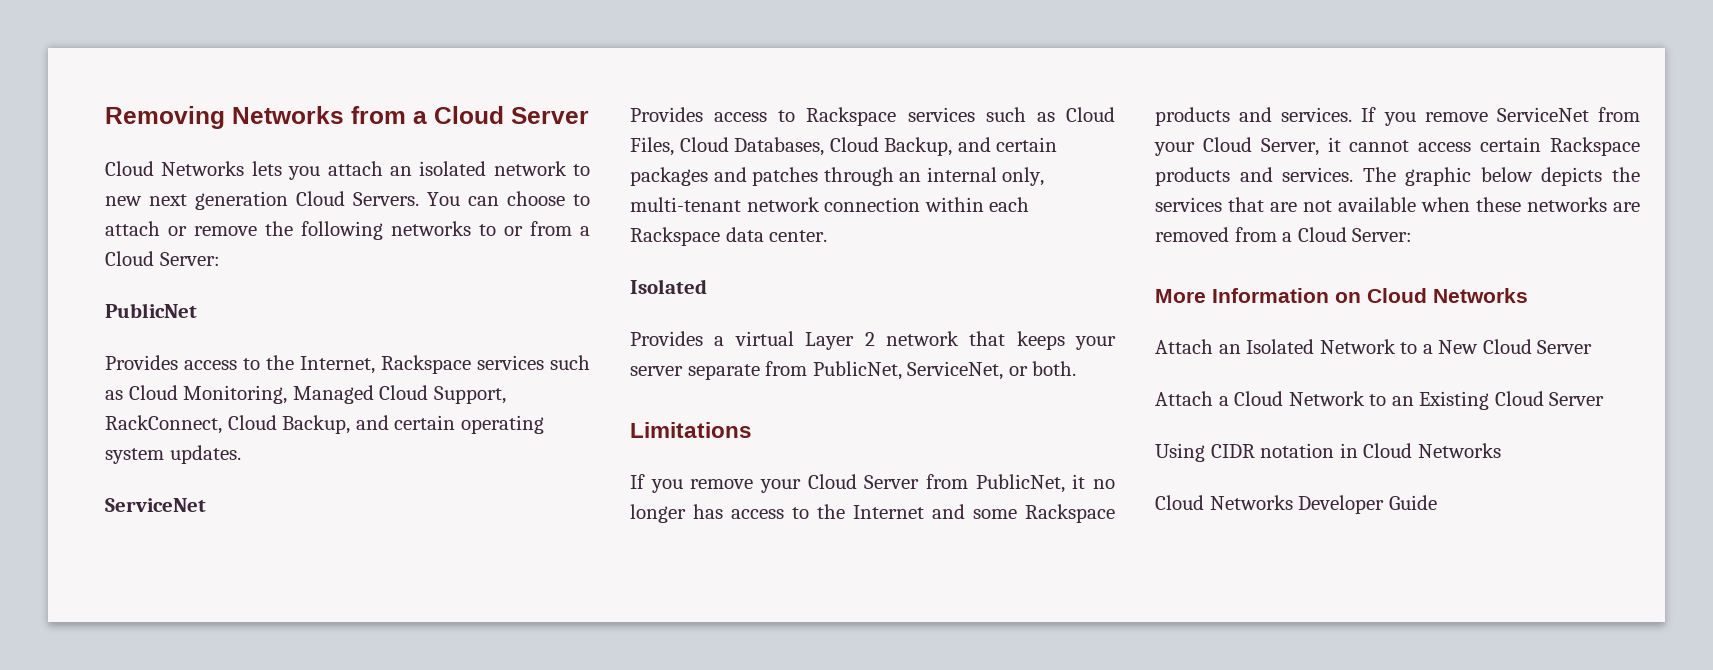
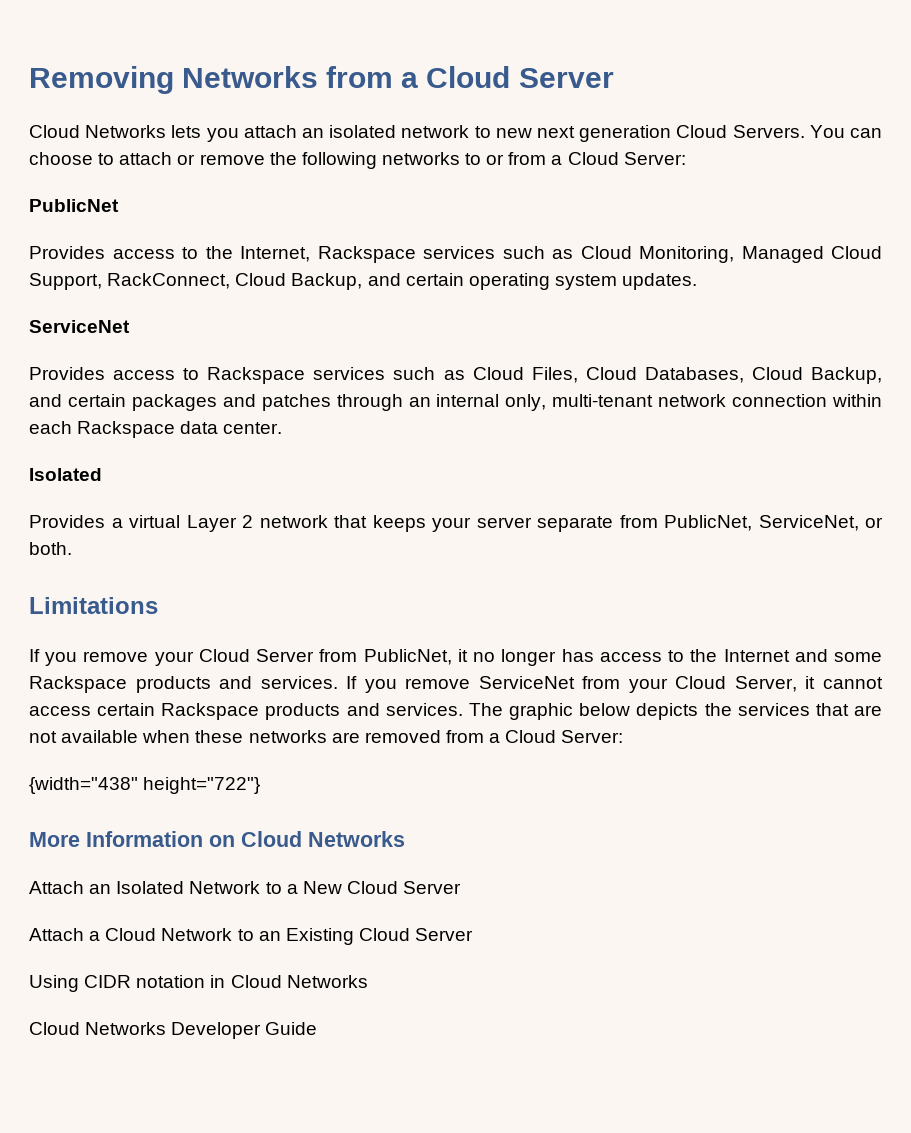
+ {width="438" height="722"}

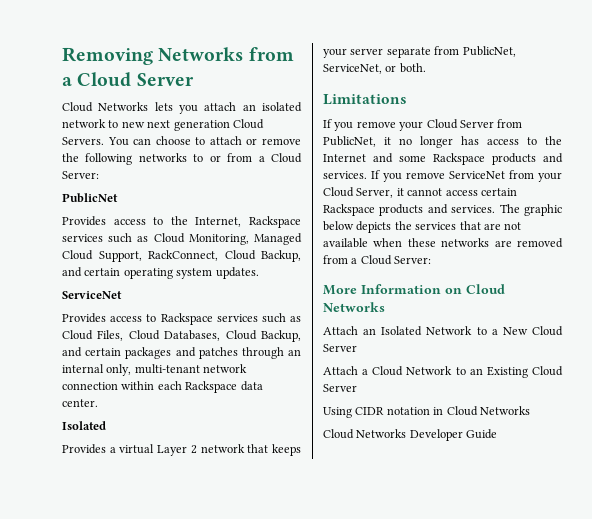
- {width="438" height="722"}

